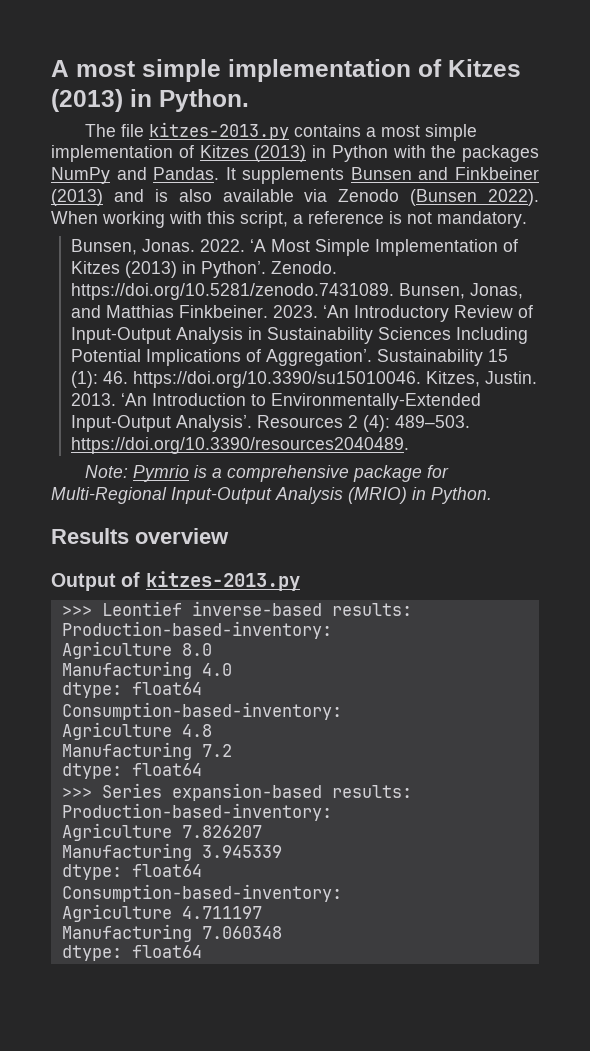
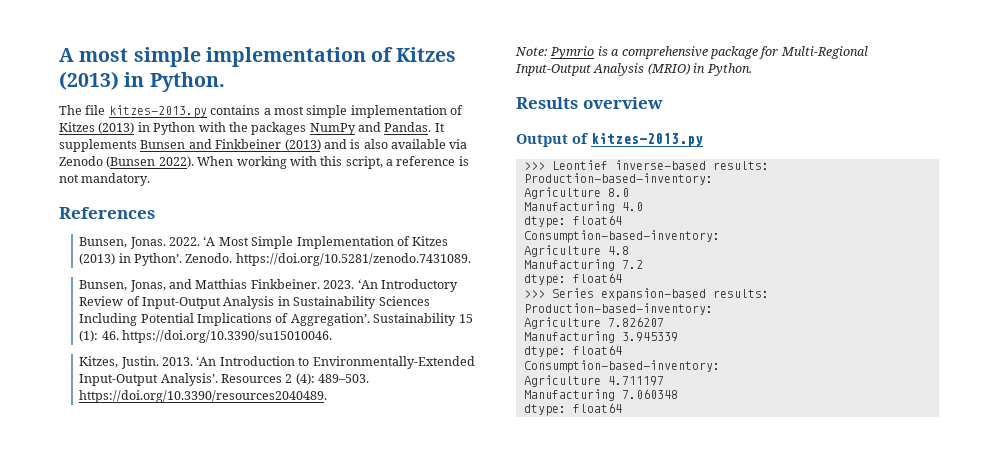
+ References
- Zenodo. https://doi.org/10.5281/zenodo.7431089. Bunsen, Jonas, and Matthias Finkbeiner.
+ Zenodo. https://doi.org/10.5281/zenodo.7431089.
+ Bunsen, Jonas, and Matthias Finkbeiner.
- Sustainability 15 (1): 46. https://doi.org/10.3390/su15010046. Kitzes, Justin.
+ Sustainability 15 (1): 46. https://doi.org/10.3390/su15010046.
+ Kitzes, Justin.

